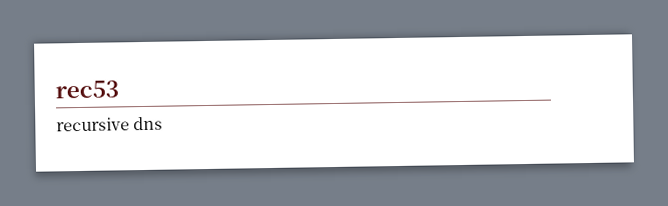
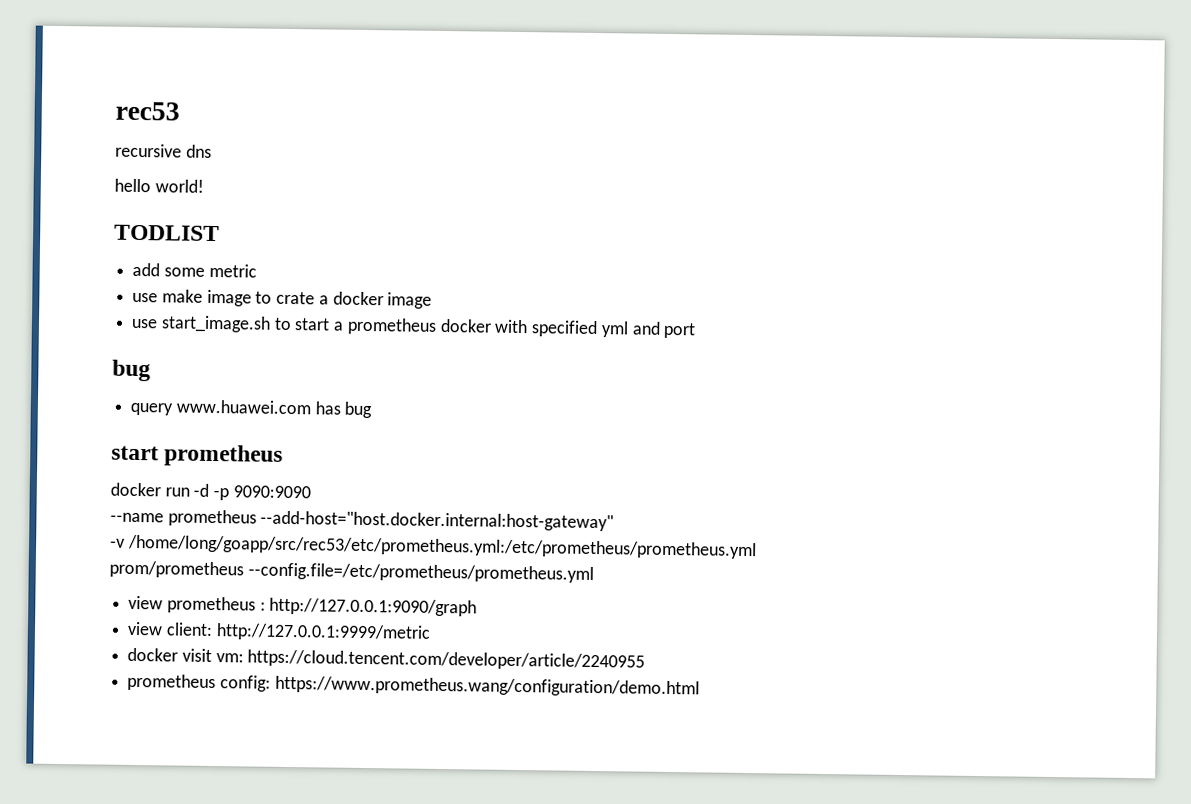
+ hello world!
+ TODLIST
+ add some metric
+ use make image to crate a docker image
+ use start_image.sh to start a prometheus docker with specified yml and port
+ bug
+ query www.huawei.com has bug
+ start prometheus
+ docker run -d -p 9090:9090
+ --name prometheus --add-host="host.docker.internal:host-gateway"
+ -v /home/long/goapp/src/rec53/etc/prometheus.yml:/etc/prometheus/prometheus.yml
+ prom/prometheus --config.file=/etc/prometheus/prometheus.yml
+ view prometheus : http://127.0.0.1:9090/graph
+ view client: http://127.0.0.1:9999/metric
+ docker visit vm: https://cloud.tencent.com/developer/article/2240955
+ prometheus config: https://www.prometheus.wang/configuration/demo.html

